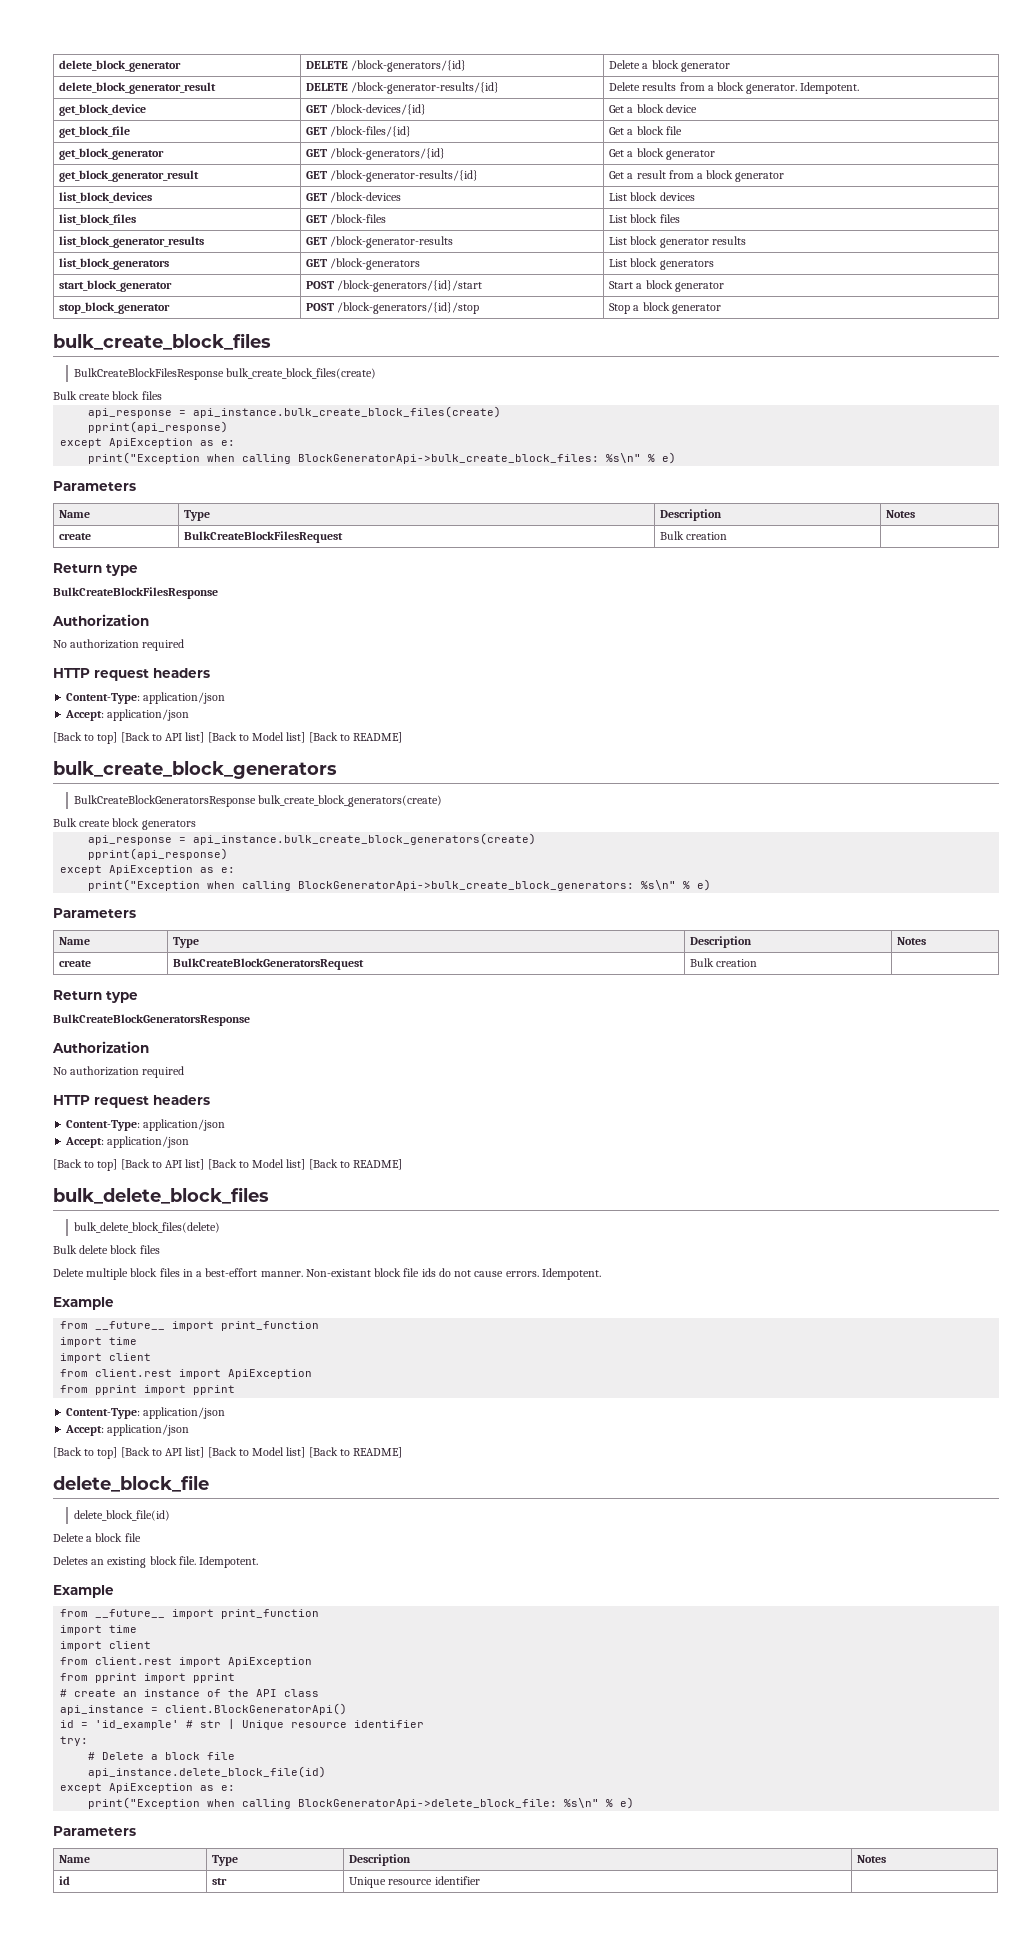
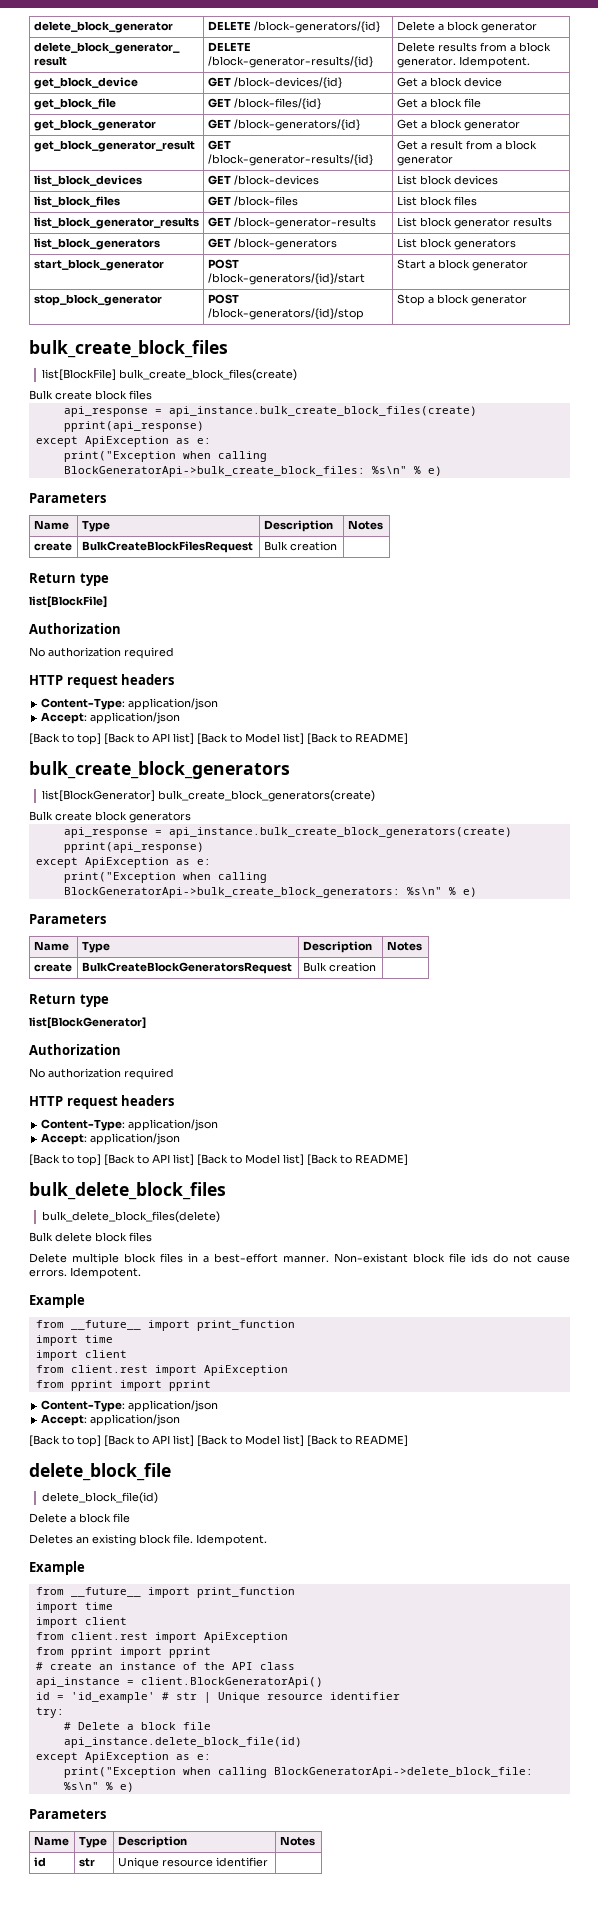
- BulkCreateBlockFilesResponse bulk_create_block_files(create)
+ list[BlockFile] bulk_create_block_files(create)
  create | BulkCreateBlockFilesRequest | Bulk creation |
  Return type
- BulkCreateBlockFilesResponse
+ list[BlockFile]
- BulkCreateBlockGeneratorsResponse bulk_create_block_generators(create)
+ list[BlockGenerator] bulk_create_block_generators(create)
  create | BulkCreateBlockGeneratorsRequest | Bulk creation |
  Return type
- BulkCreateBlockGeneratorsResponse
+ list[BlockGenerator]

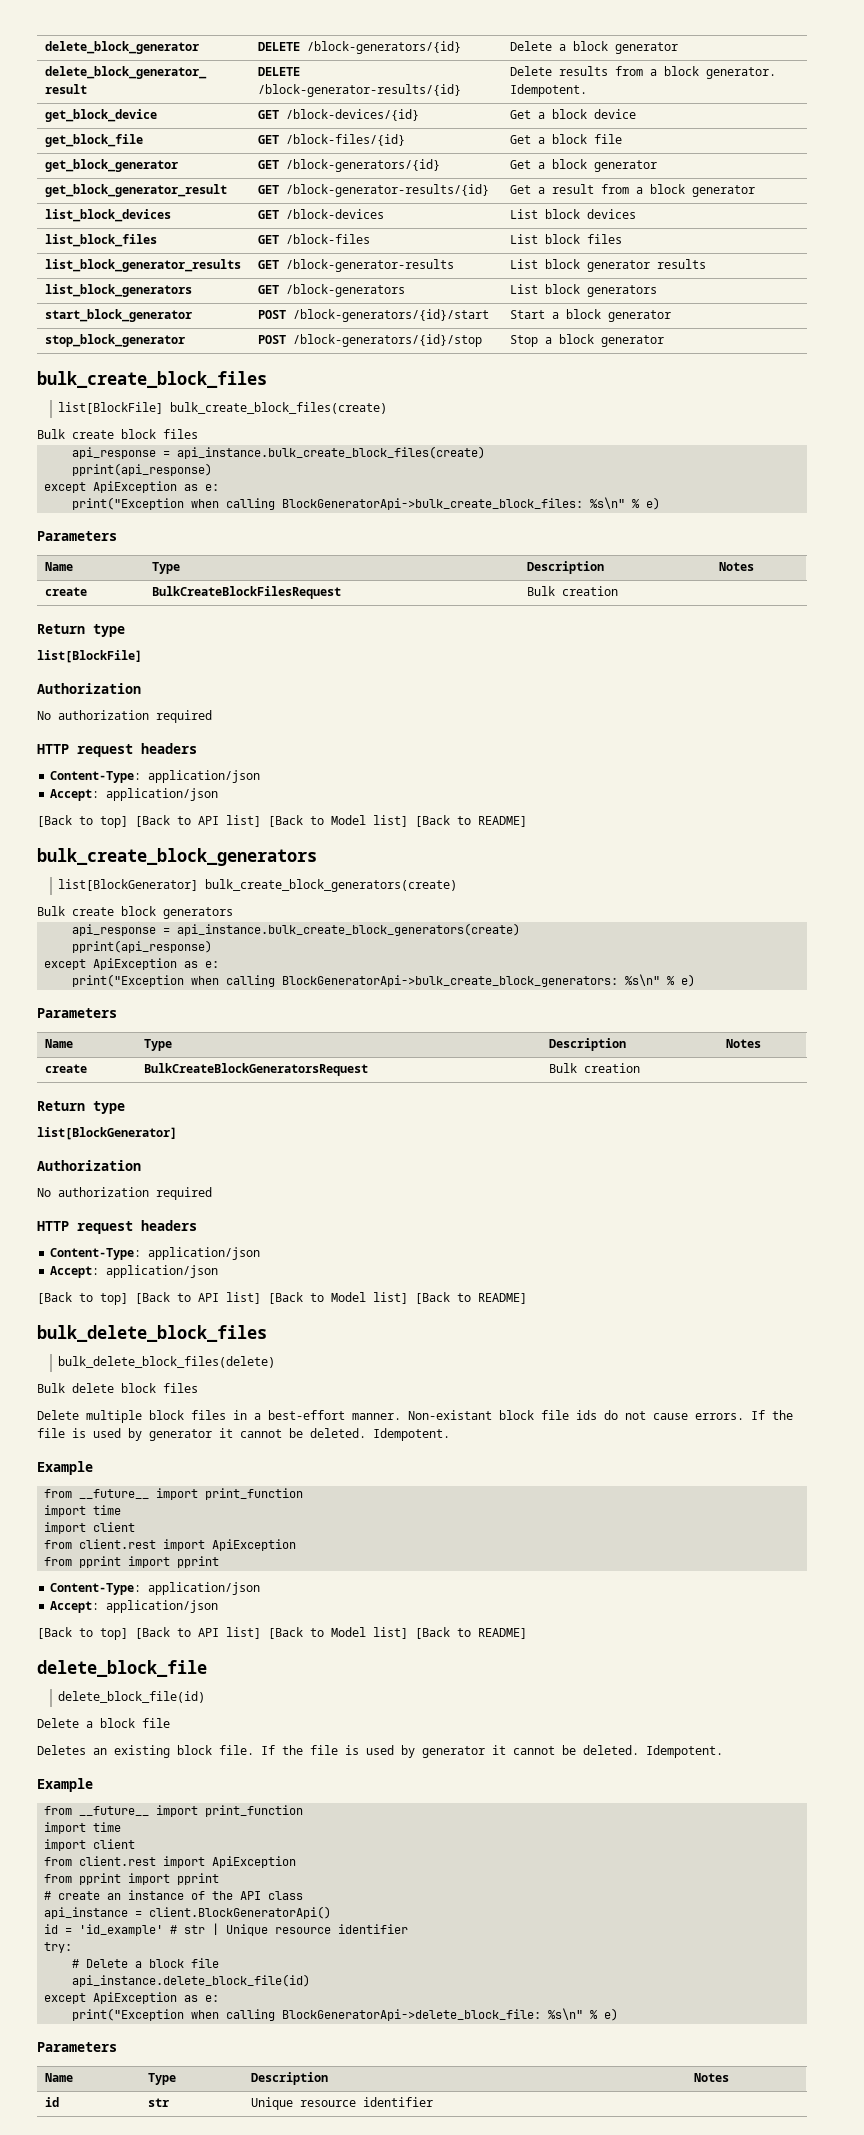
- Non-existant block file ids do not cause errors.
+ Non-existant block file ids do not cause errors. If the file is used by generator it cannot be deleted.
- Deletes an existing block file.
+ Deletes an existing block file. If the file is used by generator it cannot be deleted.

